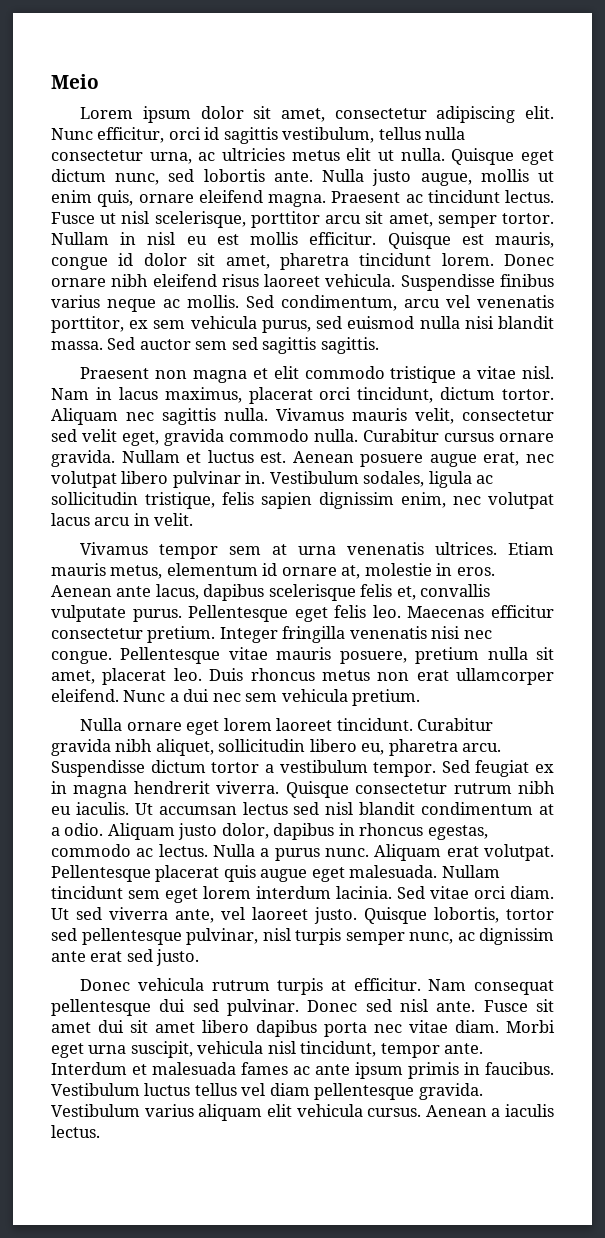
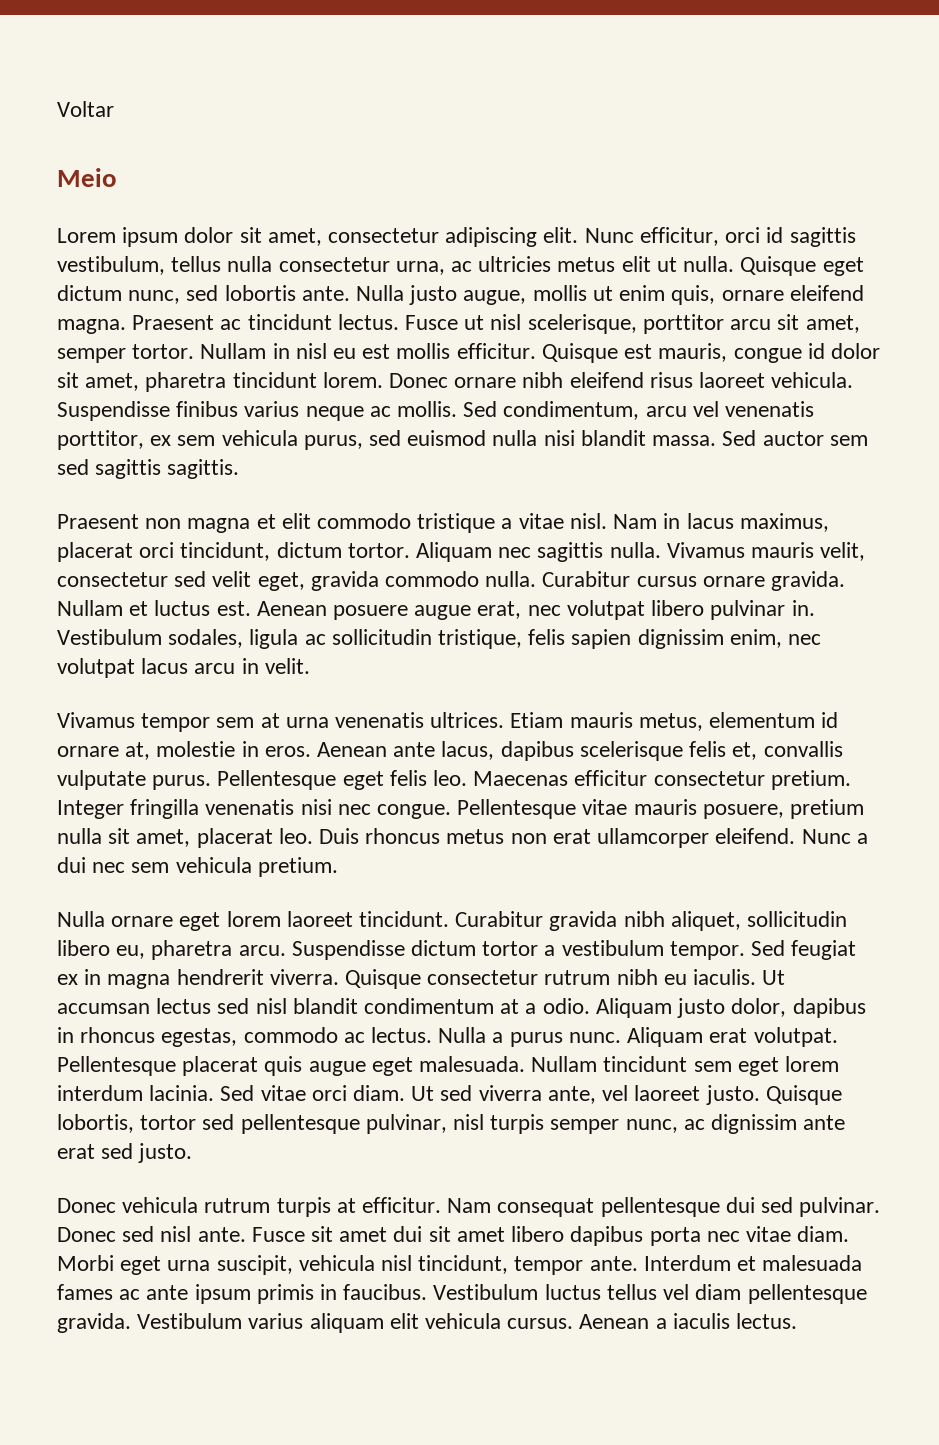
+ Voltar

